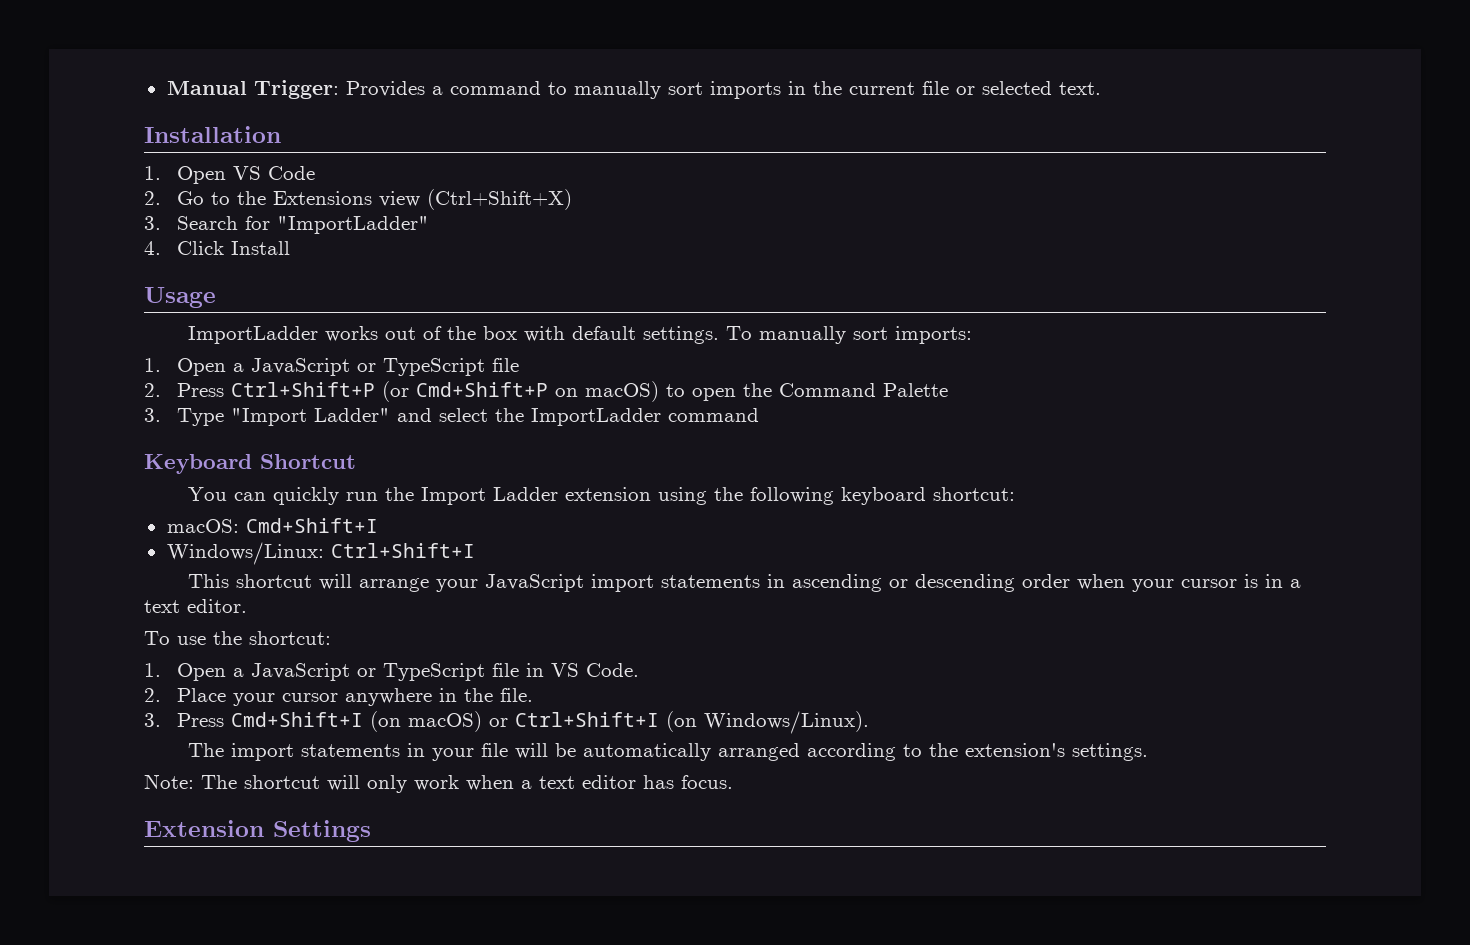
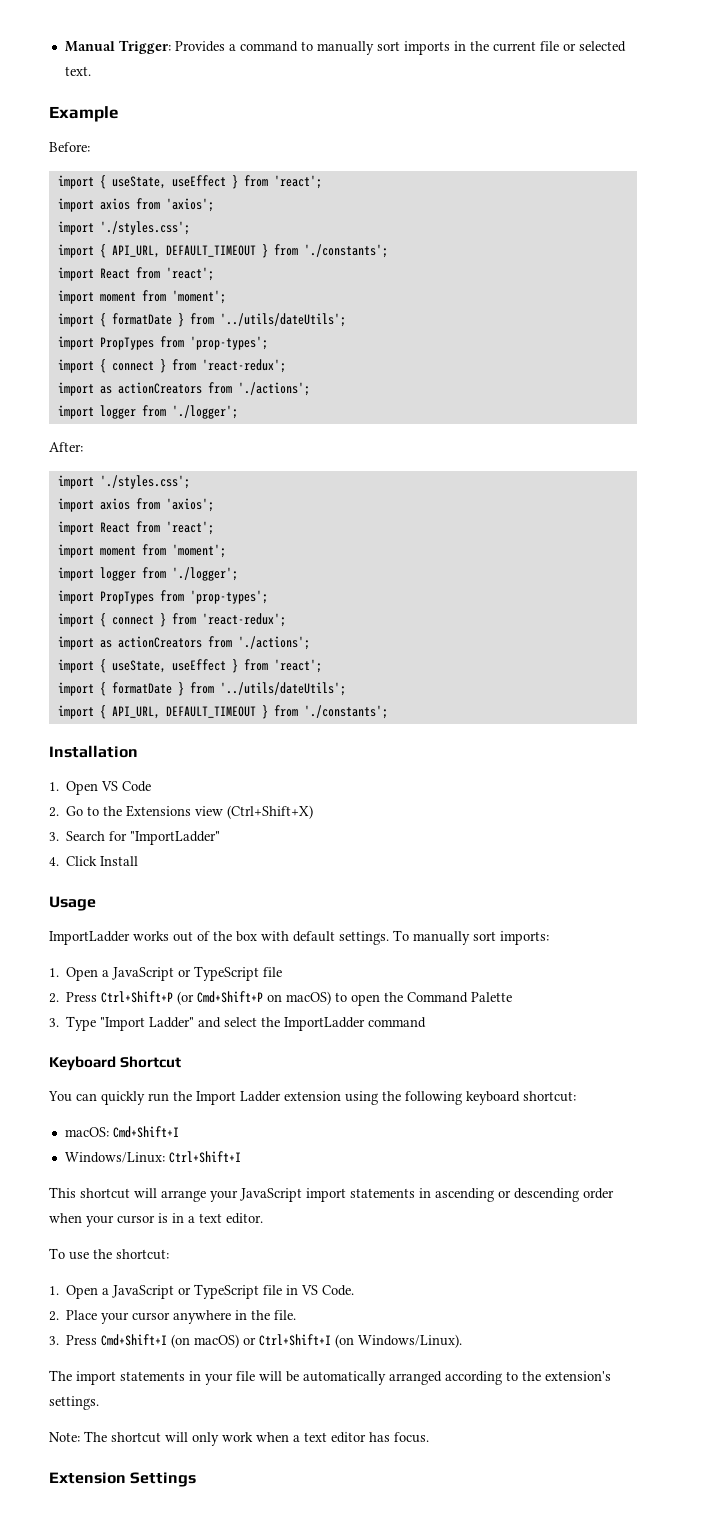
+ Example
+ Before:
+ import { useState, useEffect } from 'react';
+ import axios from 'axios';
+ import './styles.css';
+ import { API_URL, DEFAULT_TIMEOUT } from './constants';
+ import React from 'react';
+ import moment from 'moment';
+ import { formatDate } from '../utils/dateUtils';
+ import PropTypes from 'prop-types';
+ import { connect } from 'react-redux';
+ import as actionCreators from './actions';
+ import logger from './logger';
+ After:
+ import './styles.css';
+ import axios from 'axios';
+ import React from 'react';
+ import moment from 'moment';
+ import logger from './logger';
+ import PropTypes from 'prop-types';
+ import { connect } from 'react-redux';
+ import as actionCreators from './actions';
+ import { useState, useEffect } from 'react';
+ import { formatDate } from '../utils/dateUtils';
+ import { API_URL, DEFAULT_TIMEOUT } from './constants';

